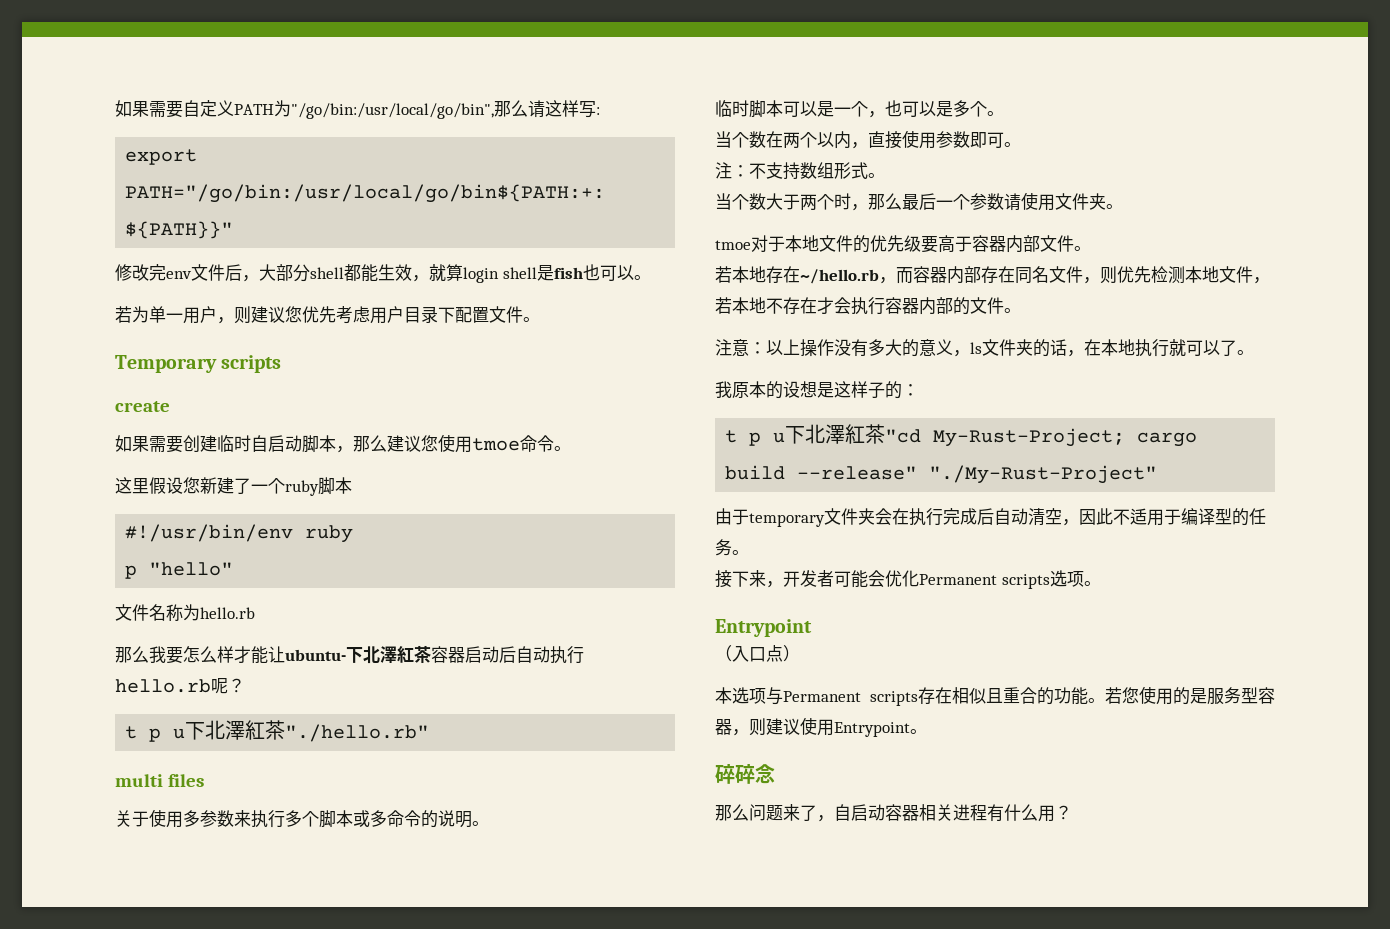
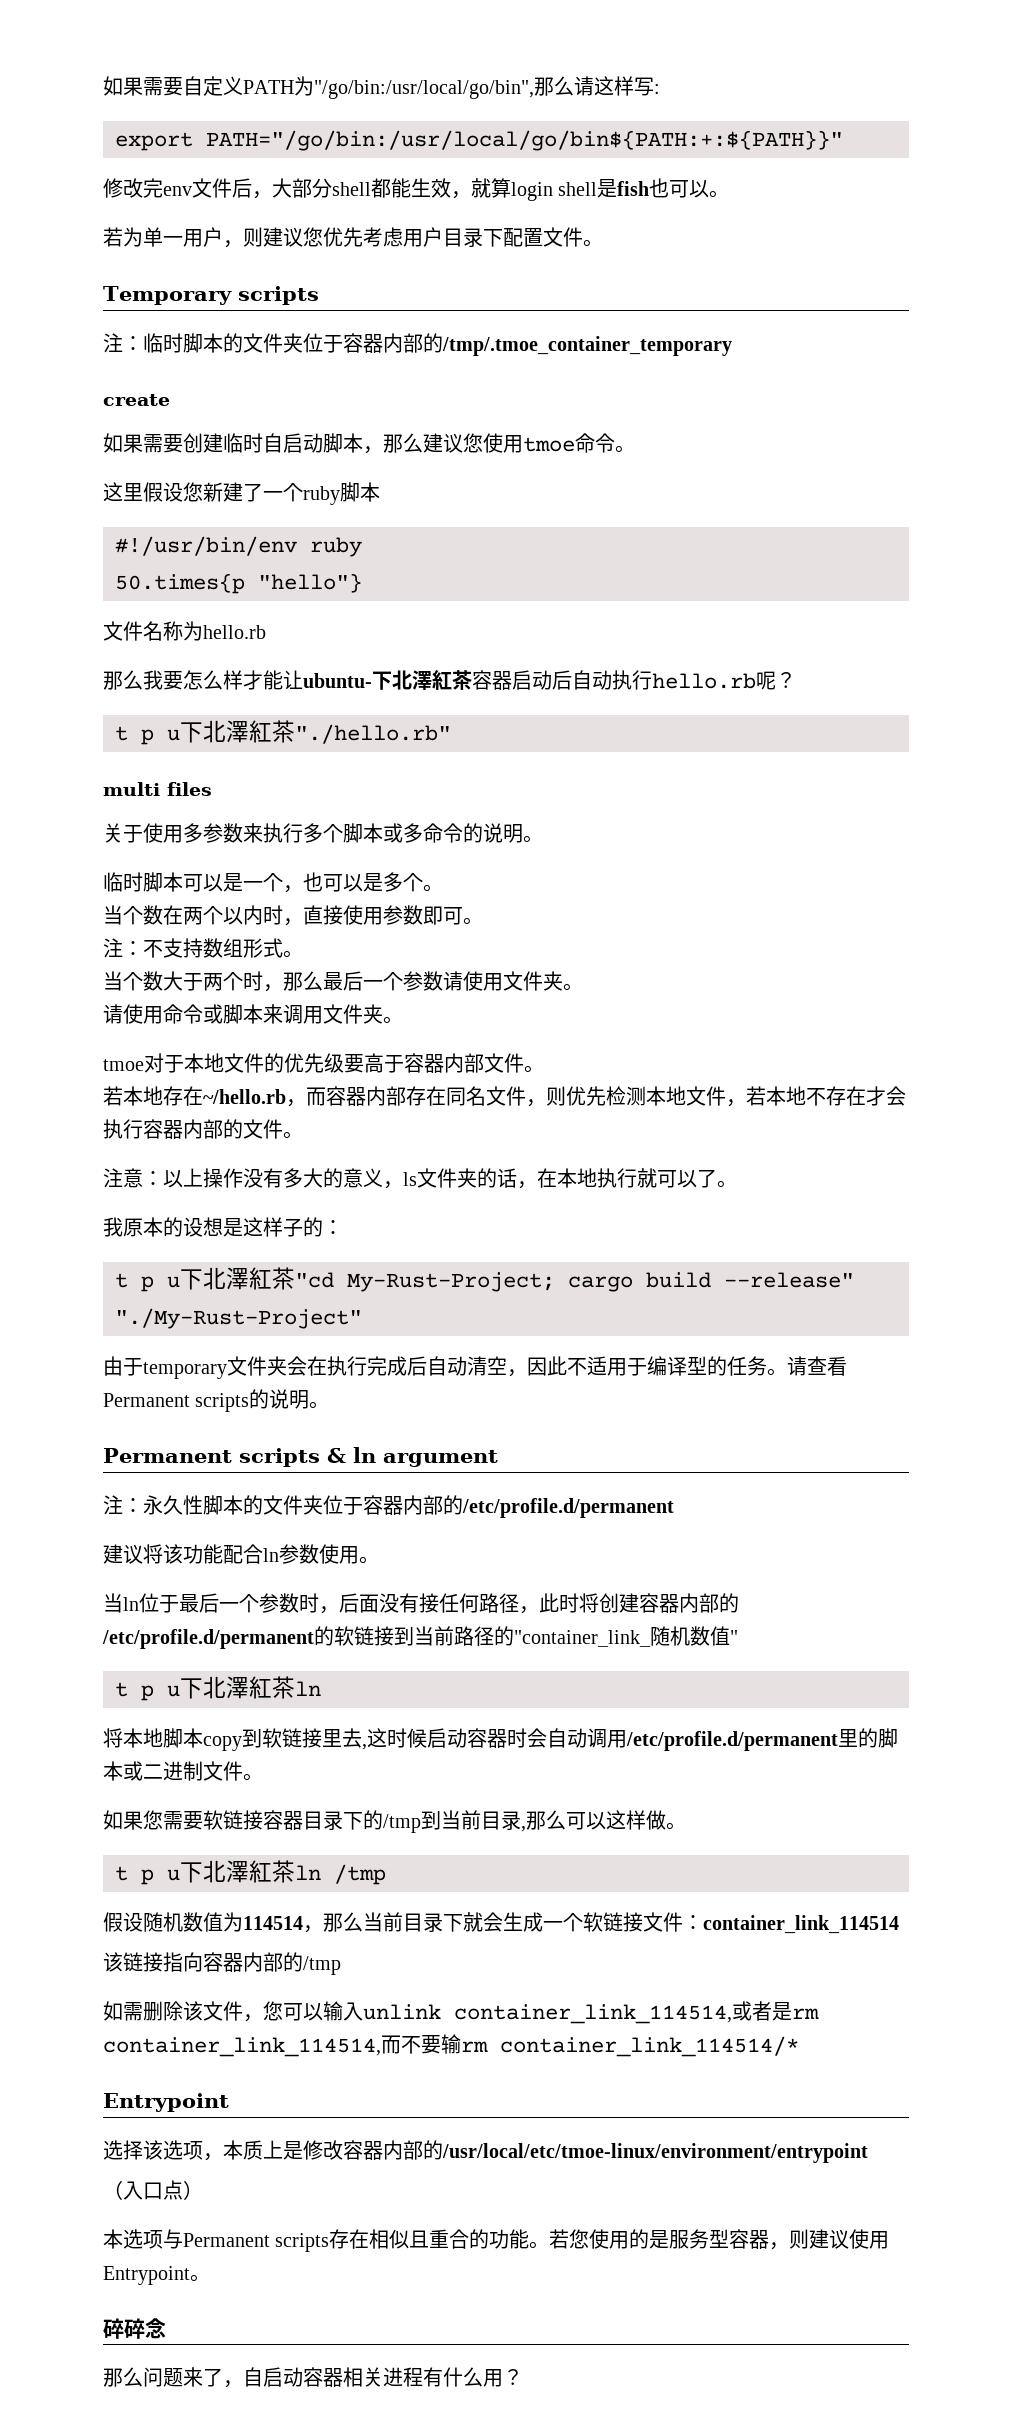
+ 注：临时脚本的文件夹位于容器内部的/tmp/.tmoe_container_temporary
- p "hello"
+ 50.times{p "hello"}
- 当个数在两个以内，直接使用参数即可。
+ 当个数在两个以内时，直接使用参数即可。
+ 请使用命令或脚本来调用文件夹。
- 由于temporary文件夹会在执行完成后自动清空，因此不适用于编译型的任务。
- 接下来，开发者可能会优化Permanent scripts选项。
+ 由于temporary文件夹会在执行完成后自动清空，因此不适用于编译型的任务。请查看Permanent scripts的说明。
+ Permanent scripts & ln argument
+ 注：永久性脚本的文件夹位于容器内部的/etc/profile.d/permanent
+ 建议将该功能配合ln参数使用。
+ 当ln位于最后一个参数时，后面没有接任何路径，此时将创建容器内部的/etc/profile.d/permanent的软链接到当前路径的"container_link_随机数值"
+ t p u下北澤紅茶ln
+ 将本地脚本copy到软链接里去,这时候启动容器时会自动调用/etc/profile.d/permanent里的脚本或二进制文件。
+ 如果您需要软链接容器目录下的/tmp到当前目录,那么可以这样做。
+ t p u下北澤紅茶ln /tmp
+ 假设随机数值为114514，那么当前目录下就会生成一个软链接文件：container_link_114514
+ 该链接指向容器内部的/tmp
+ 如需删除该文件，您可以输入unlink container_link_114514,或者是rm container_link_114514,而不要输rm container_link_114514/*
  Entrypoint
+ 选择该选项，本质上是修改容器内部的/usr/local/etc/tmoe-linux/environment/entrypoint

